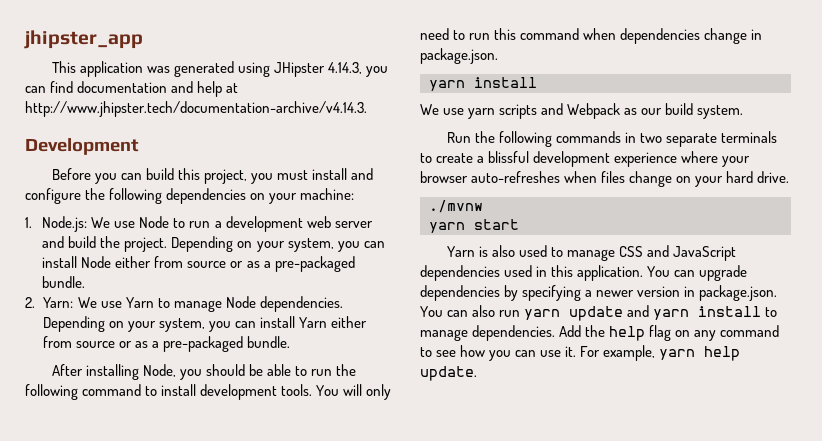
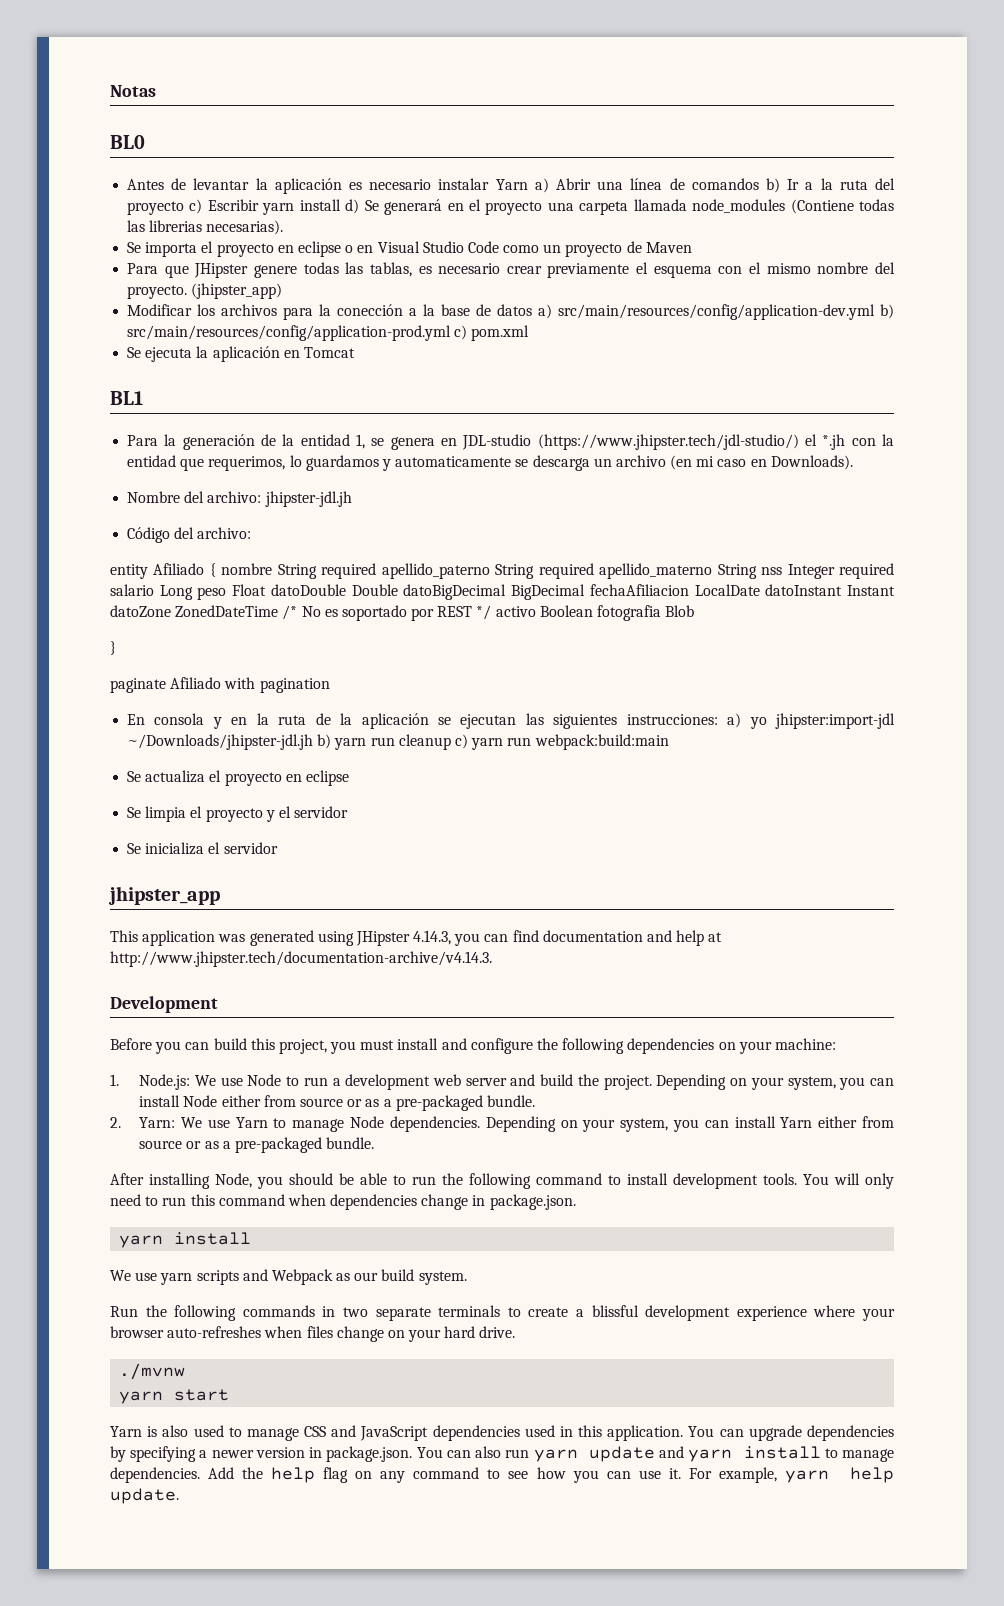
+ Notas
+ BL0
+ Antes de levantar la aplicación es necesario instalar Yarn a) Abrir una línea de comandos b) Ir a la ruta del proyecto c) Escribir yarn install d) Se generará en el proyecto una carpeta llamada node_modules (Contiene todas las librerias necesarias).
+ Se importa el proyecto en eclipse o en Visual Studio Code como un proyecto de Maven
+ Para que JHipster genere todas las tablas, es necesario crear previamente el esquema con el mismo nombre del proyecto. (jhipster_app)
+ Modificar los archivos para la conección a la base de datos a) src/main/resources/config/application-dev.yml b) src/main/resources/config/application-prod.yml c) pom.xml
+ Se ejecuta la aplicación en Tomcat
+ BL1
+ Para la generación de la entidad 1, se genera en JDL-studio (https://www.jhipster.tech/jdl-studio/) el *.jh con la entidad que requerimos, lo guardamos y automaticamente se descarga un archivo (en mi caso en Downloads).
+ Nombre del archivo: jhipster-jdl.jh
+ Código del archivo:
+ entity Afiliado { nombre String required apellido_paterno String required apellido_materno String nss Integer required salario Long peso Float datoDouble Double datoBigDecimal BigDecimal fechaAfiliacion LocalDate datoInstant Instant datoZone ZonedDateTime /* No es soportado por REST */ activo Boolean fotografia Blob
+ }
+ paginate Afiliado with pagination
+ En consola y en la ruta de la aplicación se ejecutan las siguientes instrucciones: a) yo jhipster:import-jdl ~/Downloads/jhipster-jdl.jh b) yarn run cleanup c) yarn run webpack:build:main
+ Se actualiza el proyecto en eclipse
+ Se limpia el proyecto y el servidor
+ Se inicializa el servidor

